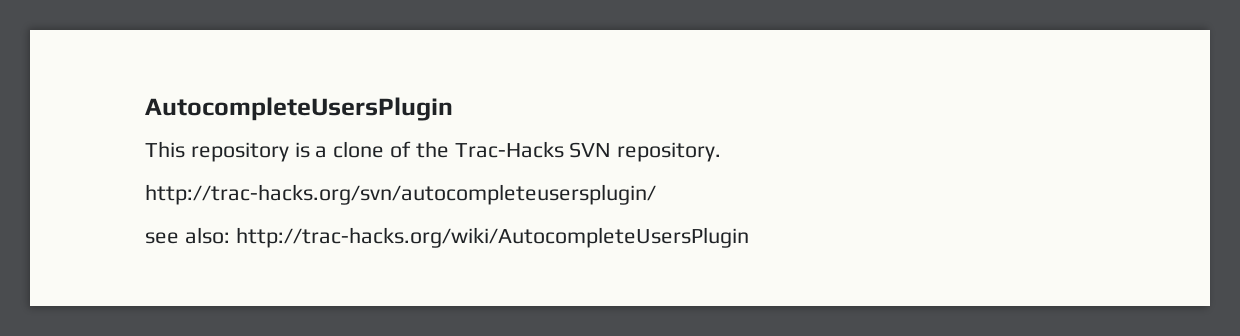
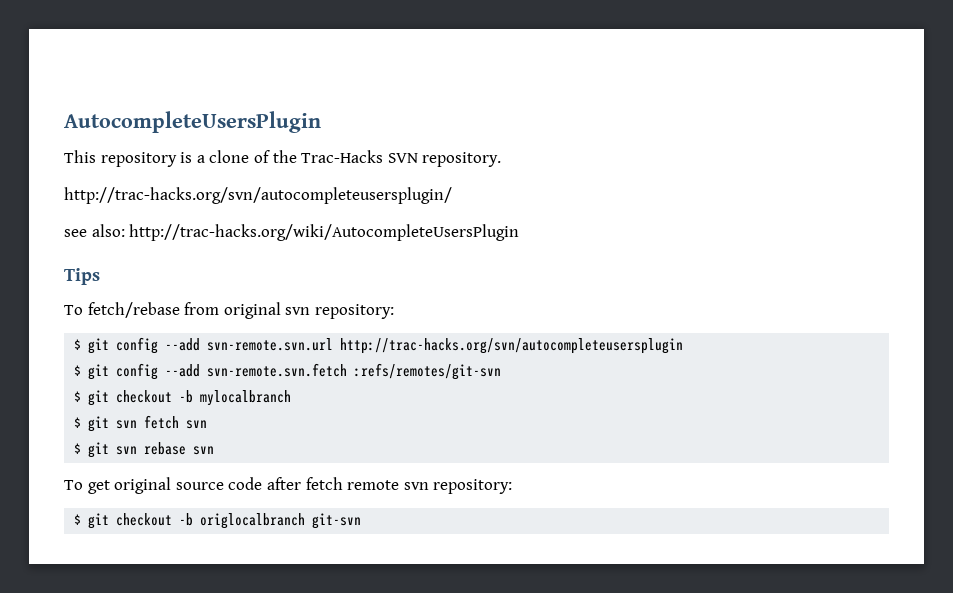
+ Tips
+ To fetch/rebase from original svn repository:
+ $ git config --add svn-remote.svn.url http://trac-hacks.org/svn/autocompleteusersplugin
+ $ git config --add svn-remote.svn.fetch :refs/remotes/git-svn
+ $ git checkout -b mylocalbranch
+ $ git svn fetch svn
+ $ git svn rebase svn
+ To get original source code after fetch remote svn repository:
+ $ git checkout -b origlocalbranch git-svn

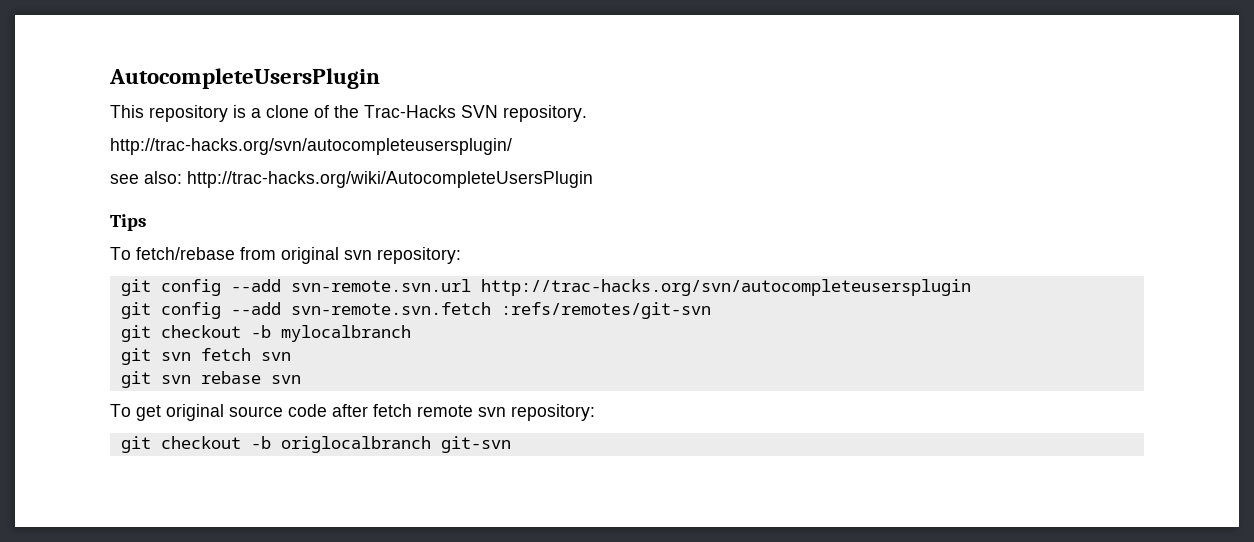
- $ git config --add svn-remote.svn.url http://trac-hacks.org/svn/autocompleteusersplugin
+ git config --add svn-remote.svn.url http://trac-hacks.org/svn/autocompleteusersplugin
- $ git config --add svn-remote.svn.fetch :refs/remotes/git-svn
+ git config --add svn-remote.svn.fetch :refs/remotes/git-svn
- $ git checkout -b mylocalbranch
+ git checkout -b mylocalbranch
- $ git svn fetch svn
+ git svn fetch svn
- $ git svn rebase svn
+ git svn rebase svn
- $ git checkout -b origlocalbranch git-svn
+ git checkout -b origlocalbranch git-svn

